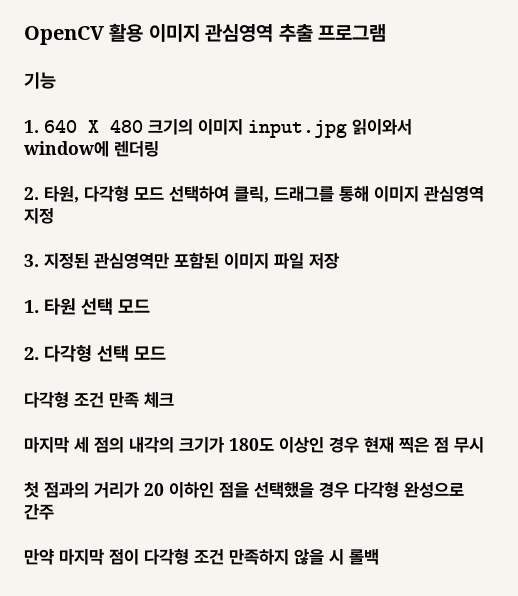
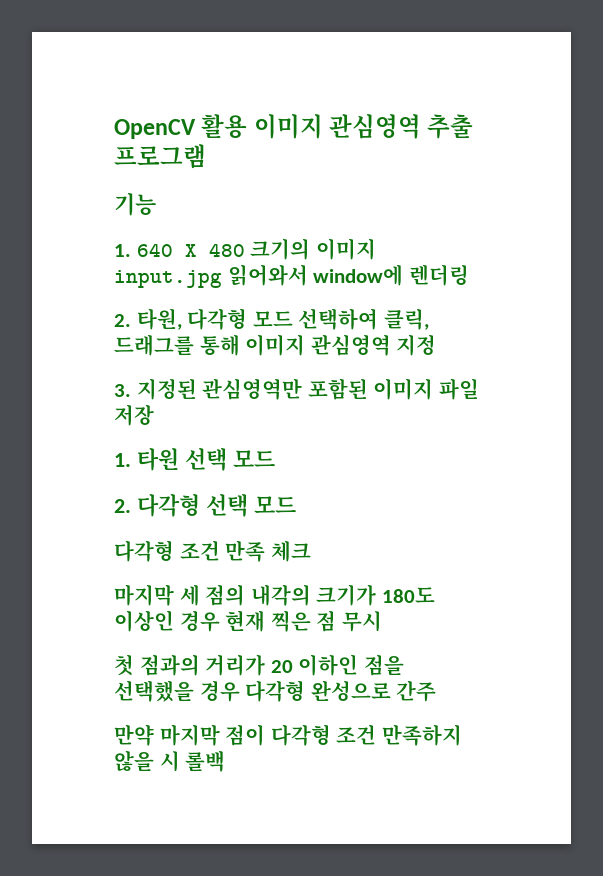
- 1. 640 X 480 크기의 이미지 input.jpg 읽이와서 window에 렌더링
+ 1. 640 X 480 크기의 이미지 input.jpg 읽어와서 window에 렌더링

